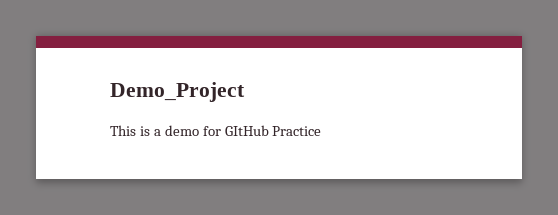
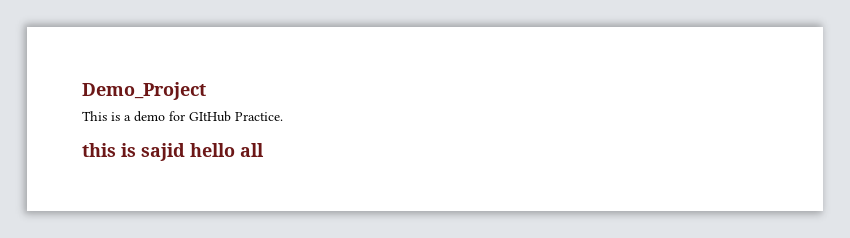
- This is a demo for GItHub Practice
+ This is a demo for GItHub Practice.
+ this is sajid hello all

